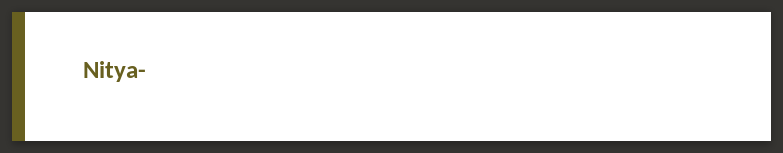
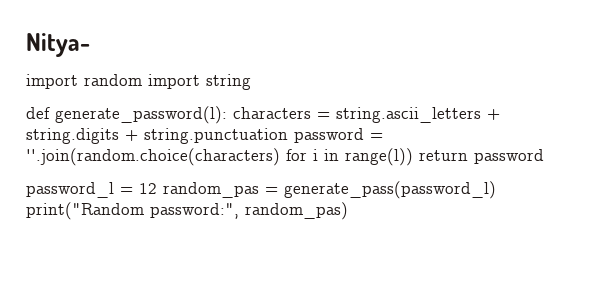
+ import random import string
+ def generate_password(l): characters = string.ascii_letters + string.digits + string.punctuation password = ''.join(random.choice(characters) for i in range(l)) return password
+ password_l = 12 random_pas = generate_pass(password_l) print("Random password:", random_pas)

